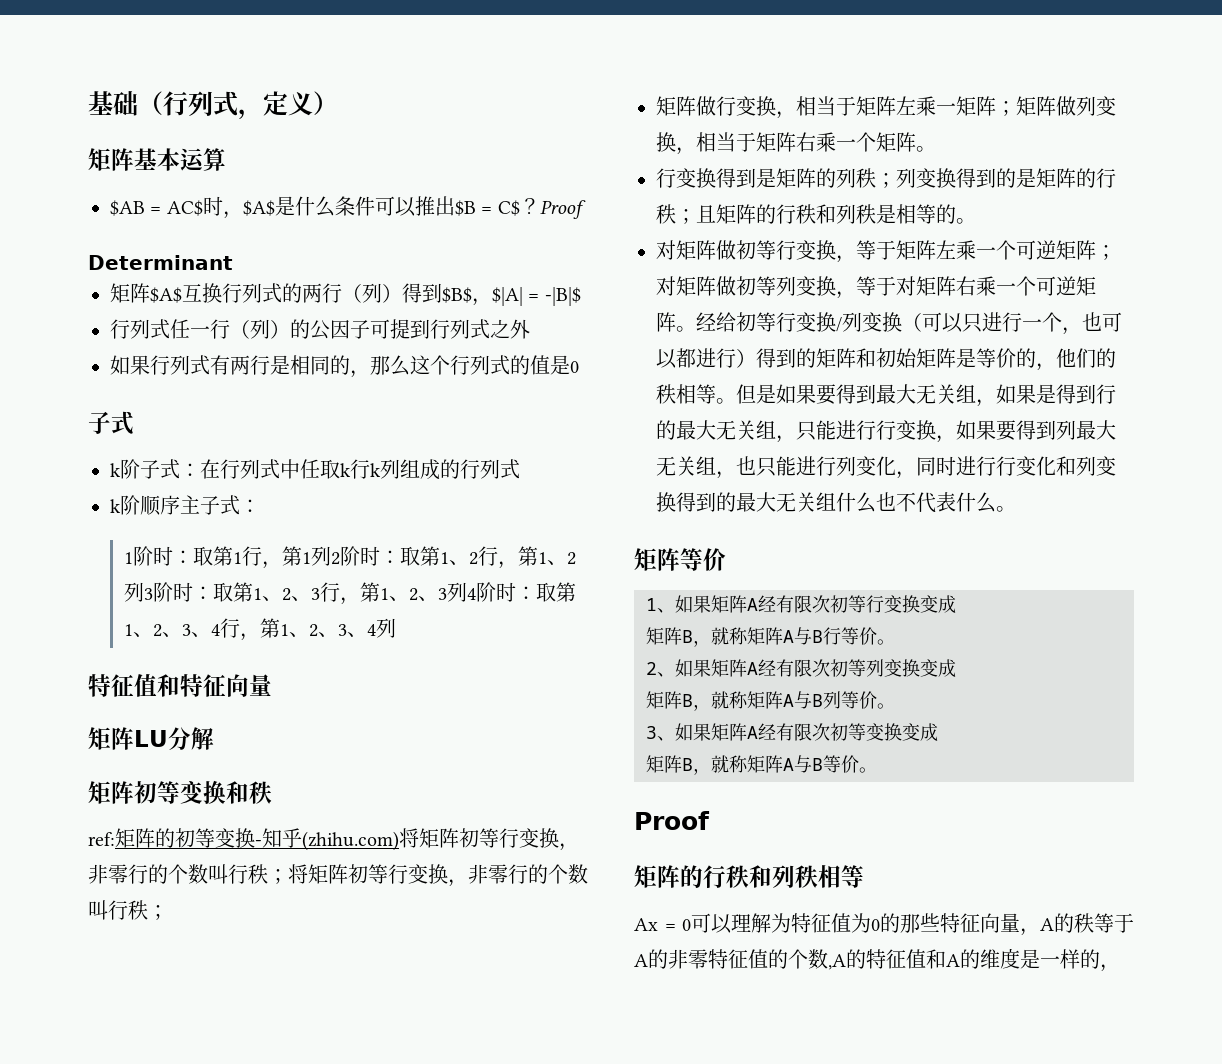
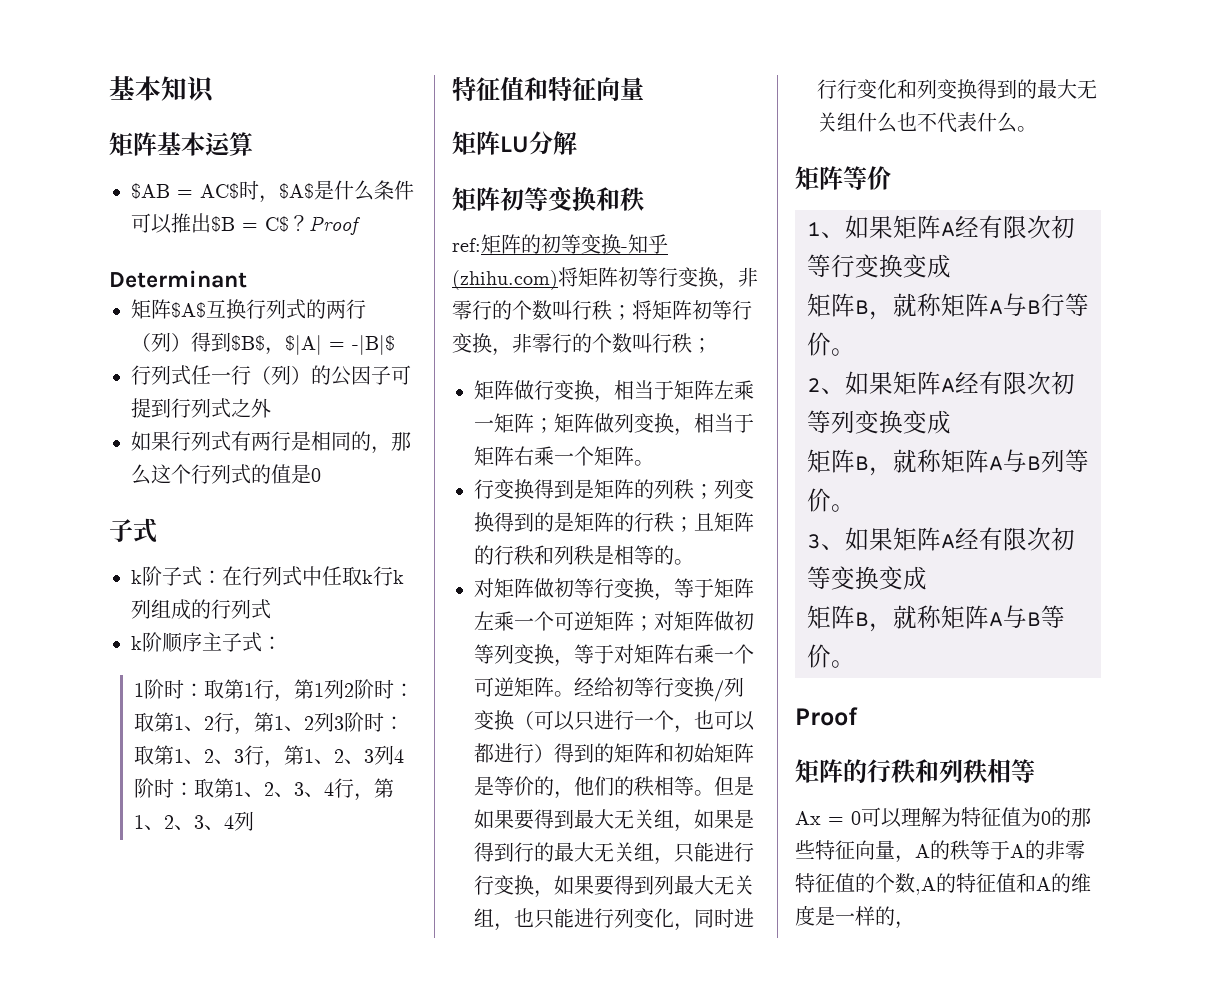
- 基础（行列式，定义）
+ 基本知识

